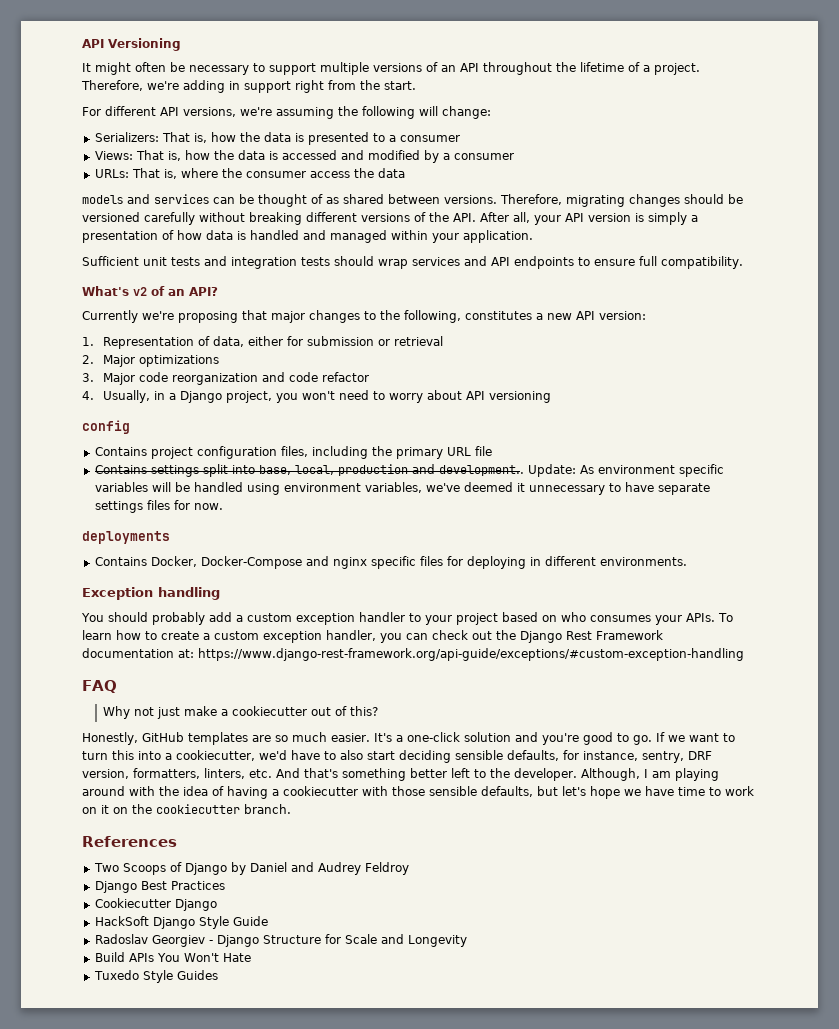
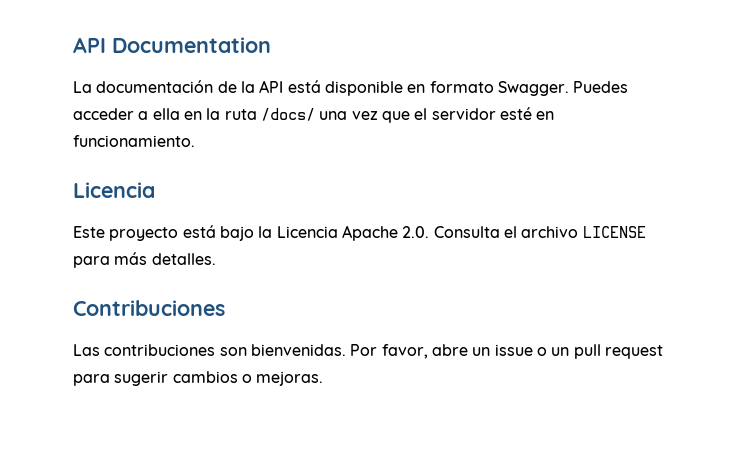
- API Versioning
- It might often be necessary to support multiple versions of an API throughout the lifetime of a project. Therefore, we're adding in support right from the start.
- For different API versions, we're assuming the following will change:
- Serializers: That is, how the data is presented to a consumer
- Views: That is, how the data is accessed and modified by a consumer
- URLs: That is, where the consumer access the data
- models and services can be thought of as shared between versions. Therefore, migrating changes should be versioned carefully without breaking different versions of the API. After all, your API version is simply a presentation of how data is handled and managed within your application.
- Sufficient unit tests and integration tests should wrap services and API endpoints to ensure full compatibility.
- What's v2 of an API?
- Currently we're proposing that major changes to the following, constitutes a new API version:
- 1. Representation of data, either for submission or retrieval
- 2. Major optimizations
- 3. Major code reorganization and code refactor
- 4. Usually, in a Django project, you won't need to worry about API versioning
- config
- Contains project configuration files, including the primary URL file
- Contains settings split into base, local, production and development.. Update: As environment specific variables will be handled using environment variables, we've deemed it unnecessary to have separate settings files for now.
- deployments
- Contains Docker, Docker-Compose and nginx specific files for deploying in different environments.
- Exception handling
- You should probably add a custom exception handler to your project based on who consumes your APIs. To learn how to create a custom exception handler, you can check out the Django Rest Framework documentation at: https://www.django-rest-framework.org/api-guide/exceptions/#custom-exception-handling
- FAQ
- Why not just make a cookiecutter out of this?
- Honestly, GitHub templates are so much easier. It's a one-click solution and you're good to go. If we want to turn this into a cookiecutter, we'd have to also start deciding sensible defaults, for instance, sentry, DRF version, formatters, linters, etc. And that's something better left to the developer. Although, I am playing around with the idea of having a cookiecutter with those sensible defaults, but let's hope we have time to work on it on the cookiecutter branch.
- References
- Two Scoops of Django by Daniel and Audrey Feldroy
- Django Best Practices
- Cookiecutter Django
- HackSoft Django Style Guide
- Radoslav Georgiev - Django Structure for Scale and Longevity
- Build APIs You Won't Hate
- Tuxedo Style Guides
+ API Documentation
+ La documentación de la API está disponible en formato Swagger. Puedes acceder a ella en la ruta /docs/ una vez que el servidor esté en funcionamiento.
+ Licencia
+ Este proyecto está bajo la Licencia Apache 2.0. Consulta el archivo LICENSE para más detalles.
+ Contribuciones
+ Las contribuciones son bienvenidas. Por favor, abre un issue o un pull request para sugerir cambios o mejoras.

